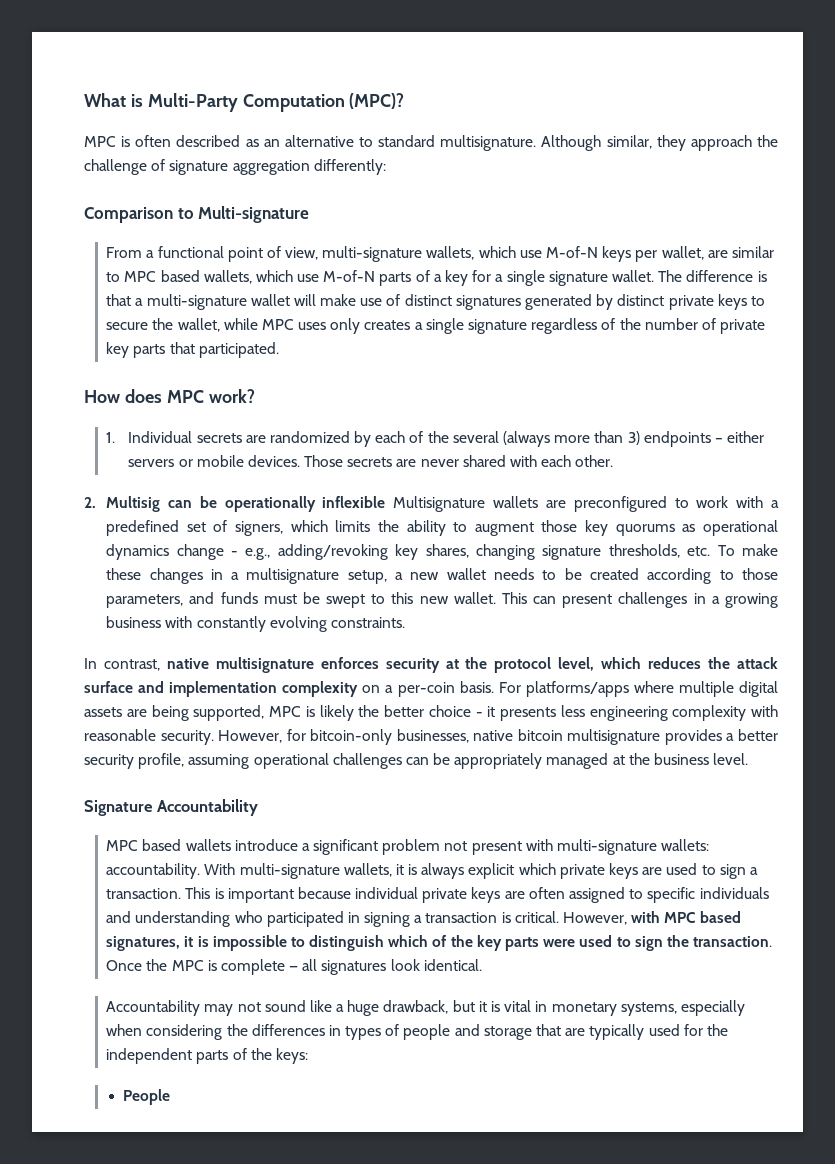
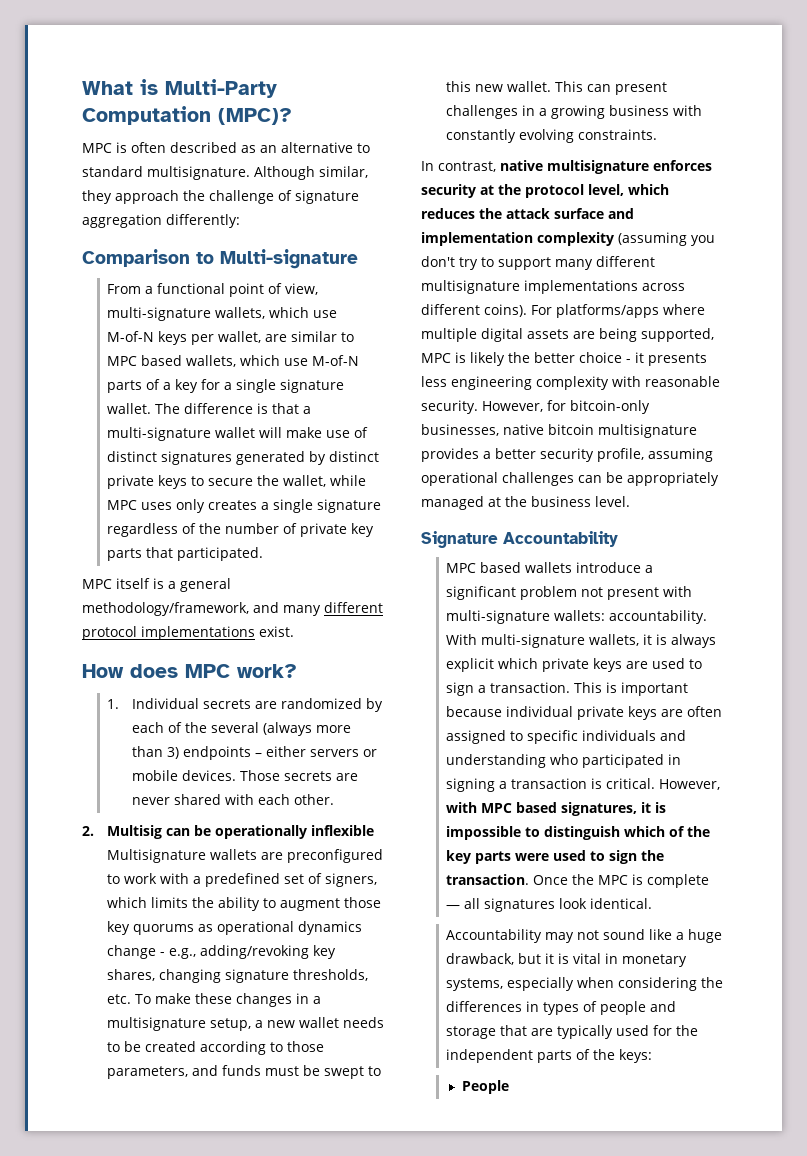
+ MPC itself is a general methodology/framework, and many different protocol implementations exist.
- In contrast, native multisignature enforces security at the protocol level, which reduces the attack surface and implementation complexity on a per-coin basis.
+ In contrast, native multisignature enforces security at the protocol level, which reduces the attack surface and implementation complexity (assuming you don't try to support many different multisignature implementations across different coins).

